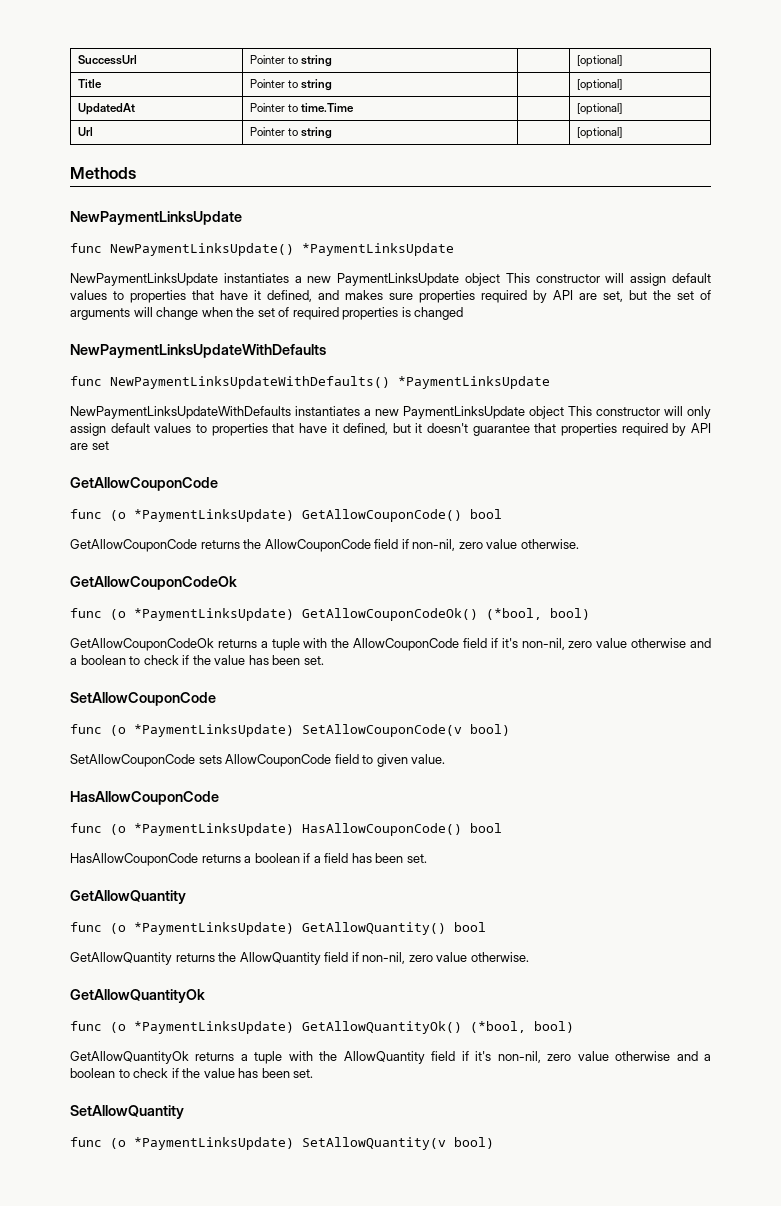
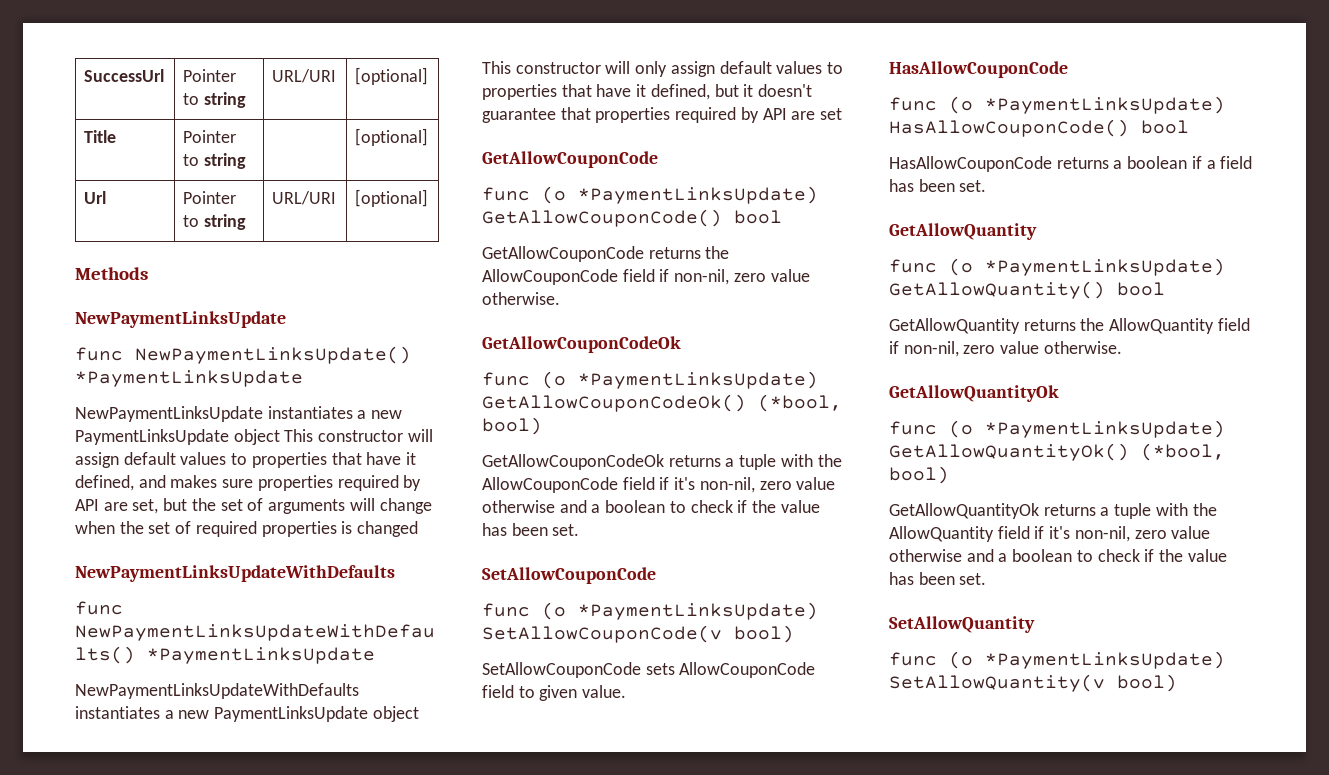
- SuccessUrl | Pointer to string | | [optional]
+ SuccessUrl | Pointer to string | URL/URI | [optional]
- UpdatedAt | Pointer to time.Time | | [optional]
- Url | Pointer to string | | [optional]
+ Url | Pointer to string | URL/URI | [optional]

